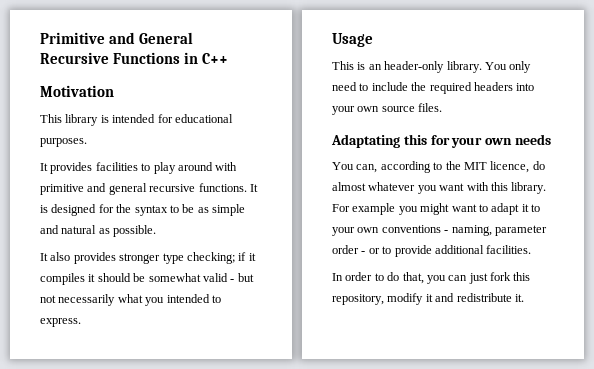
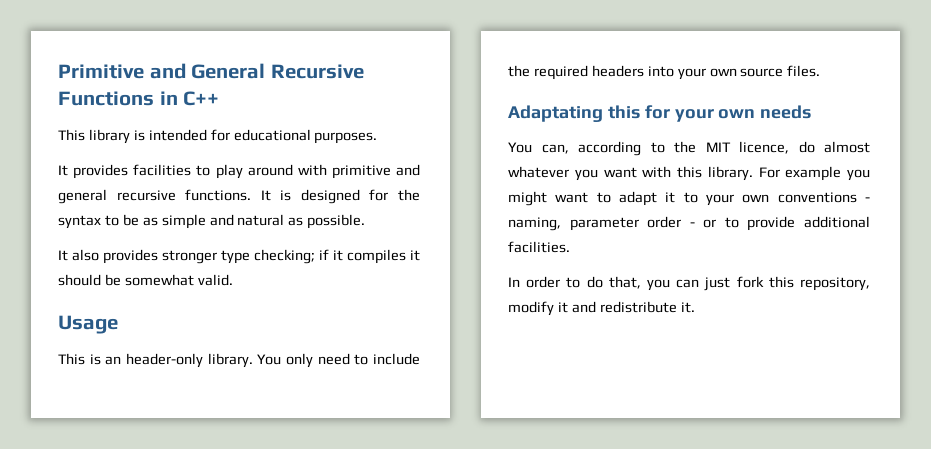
- Motivation
- It also provides stronger type checking; if it compiles it should be somewhat valid - but not necessarily what you intended to express.
+ It also provides stronger type checking; if it compiles it should be somewhat valid.

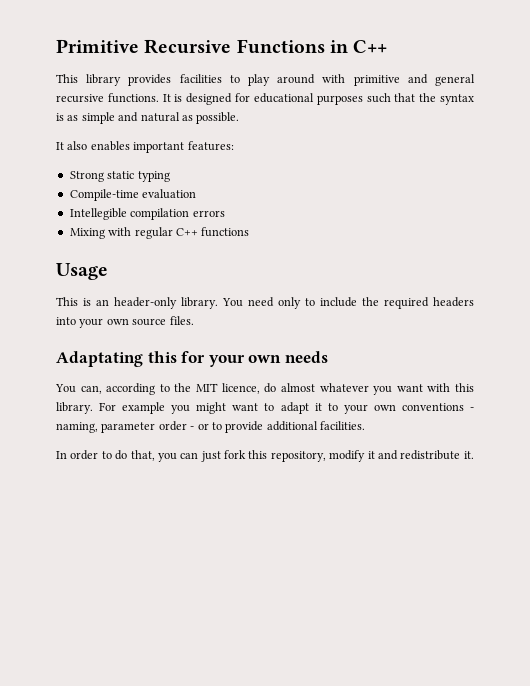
- Primitive and General Recursive Functions in C++
+ Primitive Recursive Functions in C++
- This library is intended for educational purposes.
- It provides facilities to play around with primitive and general recursive functions.
+ This library provides facilities to play around with primitive and general recursive functions.
- It is designed for the syntax to be as simple and natural as possible.
+ It is designed for educational purposes such that the syntax is as simple and natural as possible.
- It also provides stronger type checking; if it compiles it should be somewhat valid.
+ It also enables important features:
+ Strong static typing
+ Compile-time evaluation
+ Intellegible compilation errors
+ Mixing with regular C++ functions
- You only need to include the required headers into your own source files.
+ You need only to include the required headers into your own source files.

